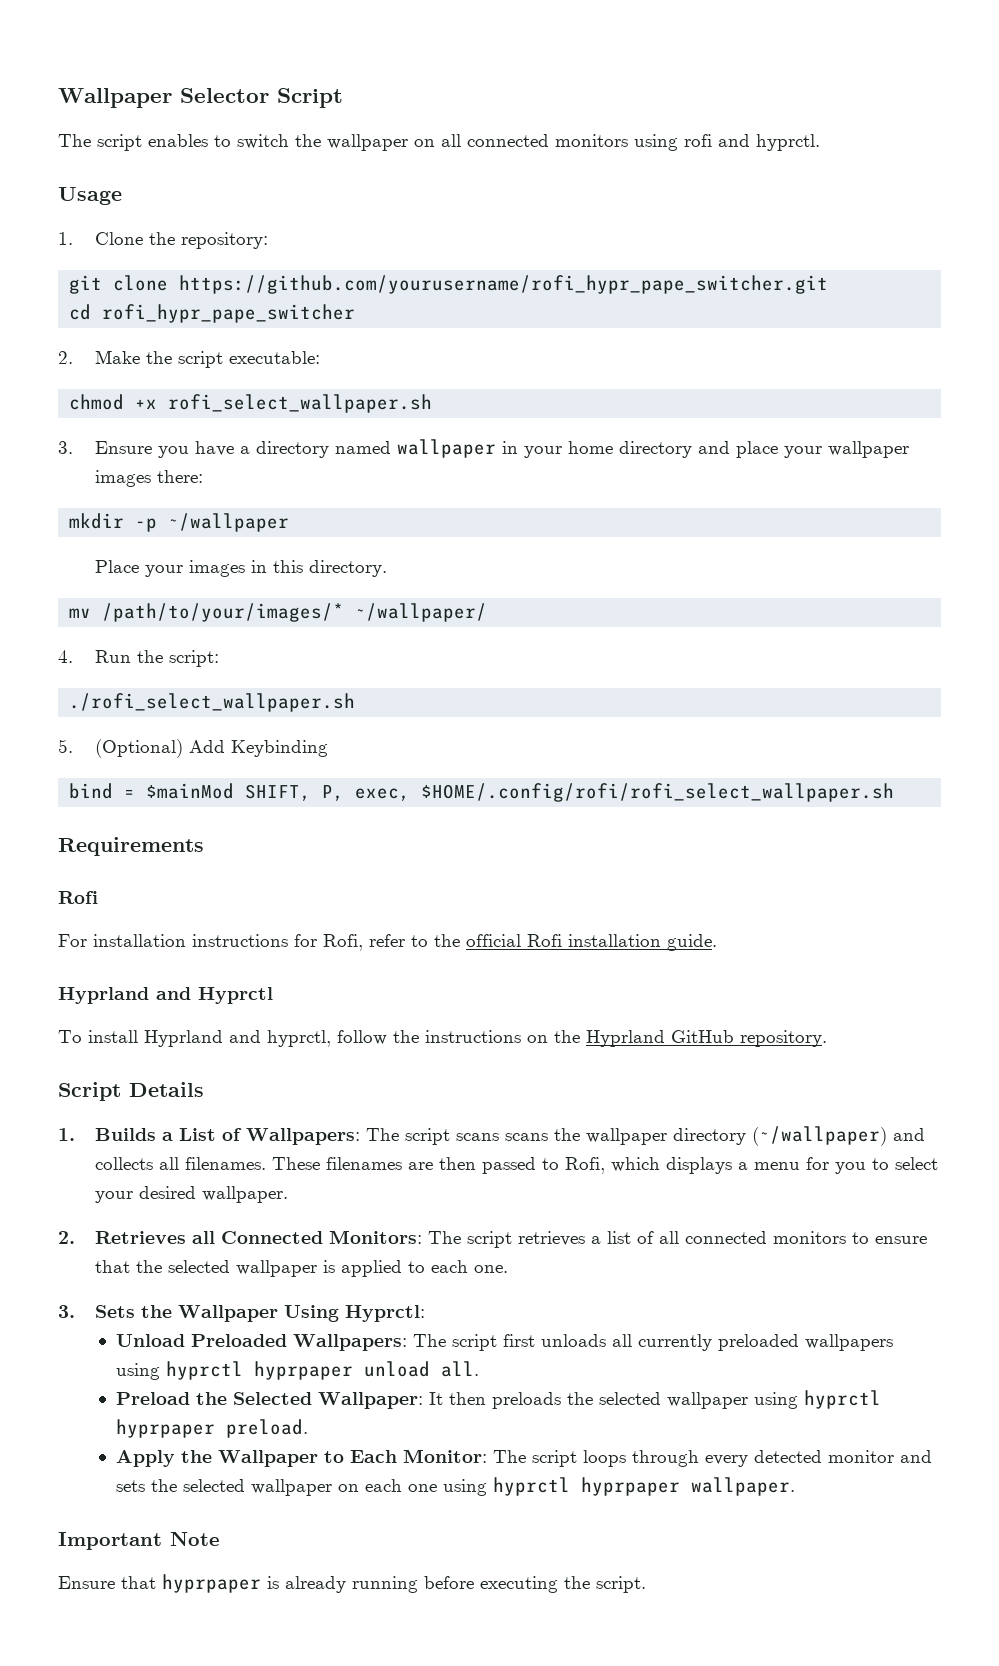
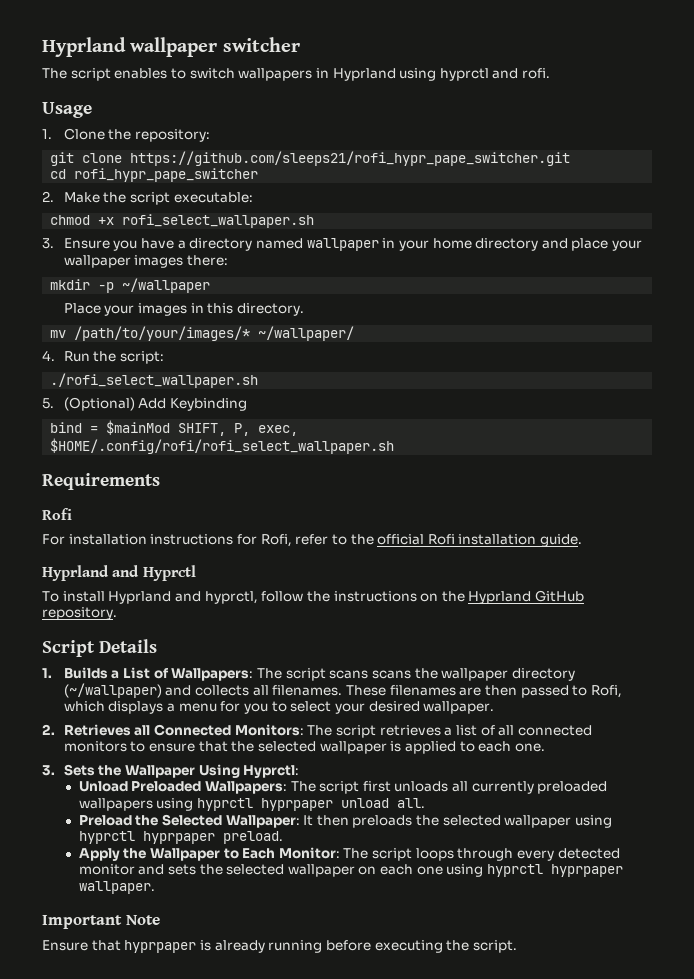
- Wallpaper Selector Script
+ Hyprland wallpaper switcher
- The script enables to switch the wallpaper on all connected monitors using rofi and hyprctl.
+ The script enables to switch wallpapers in Hyprland using hyprctl and rofi.
- git clone https://github.com/yourusername/rofi_hypr_pape_switcher.git
+ git clone https://github.com/sleeps21/rofi_hypr_pape_switcher.git

